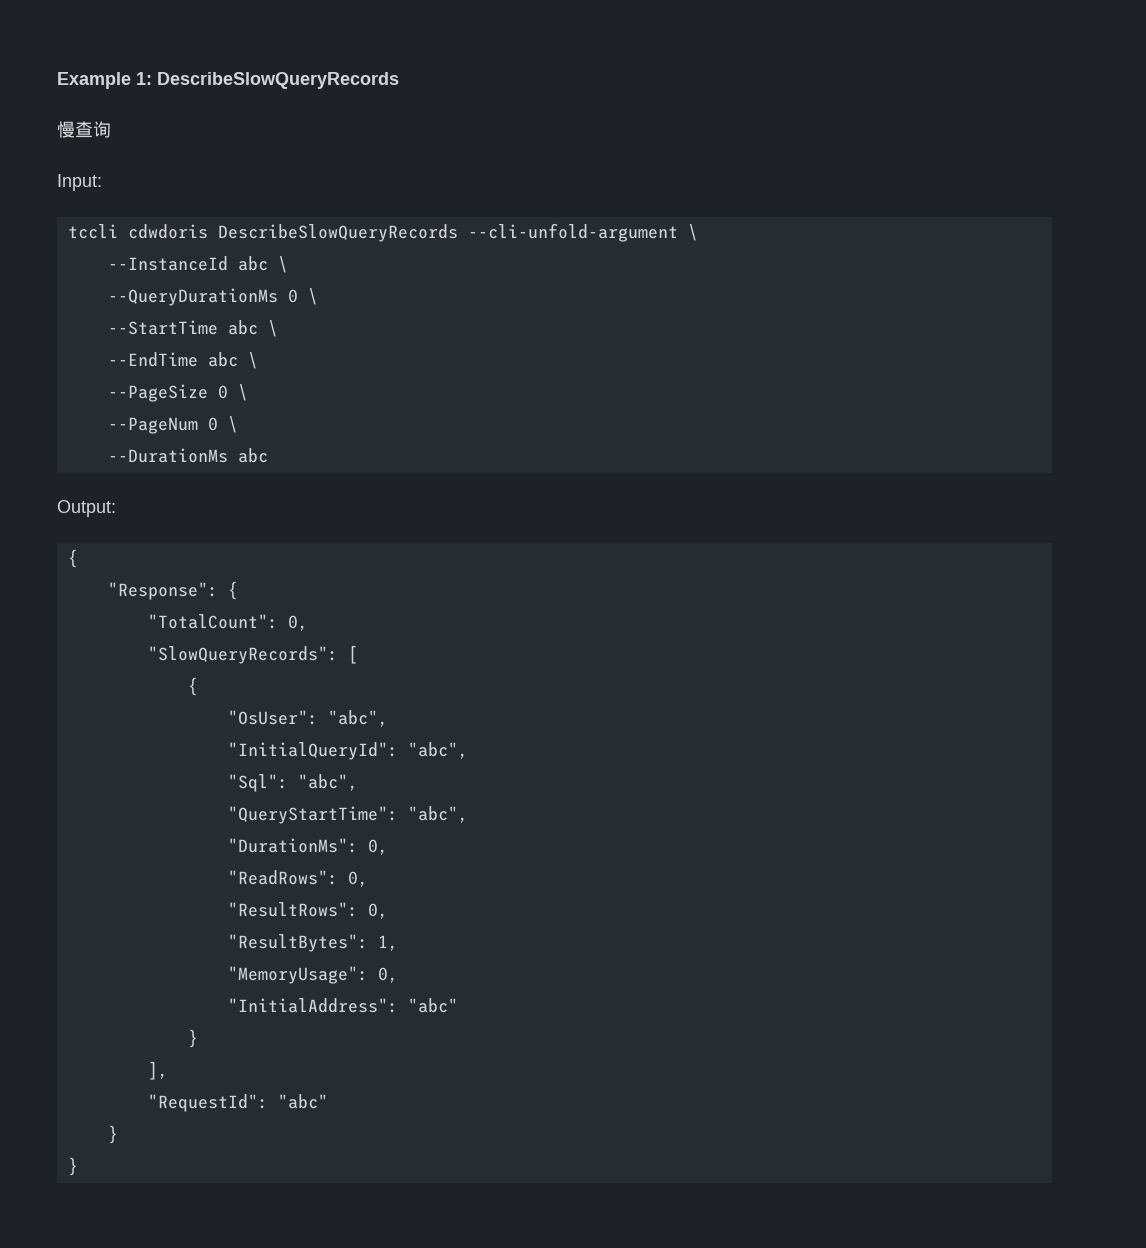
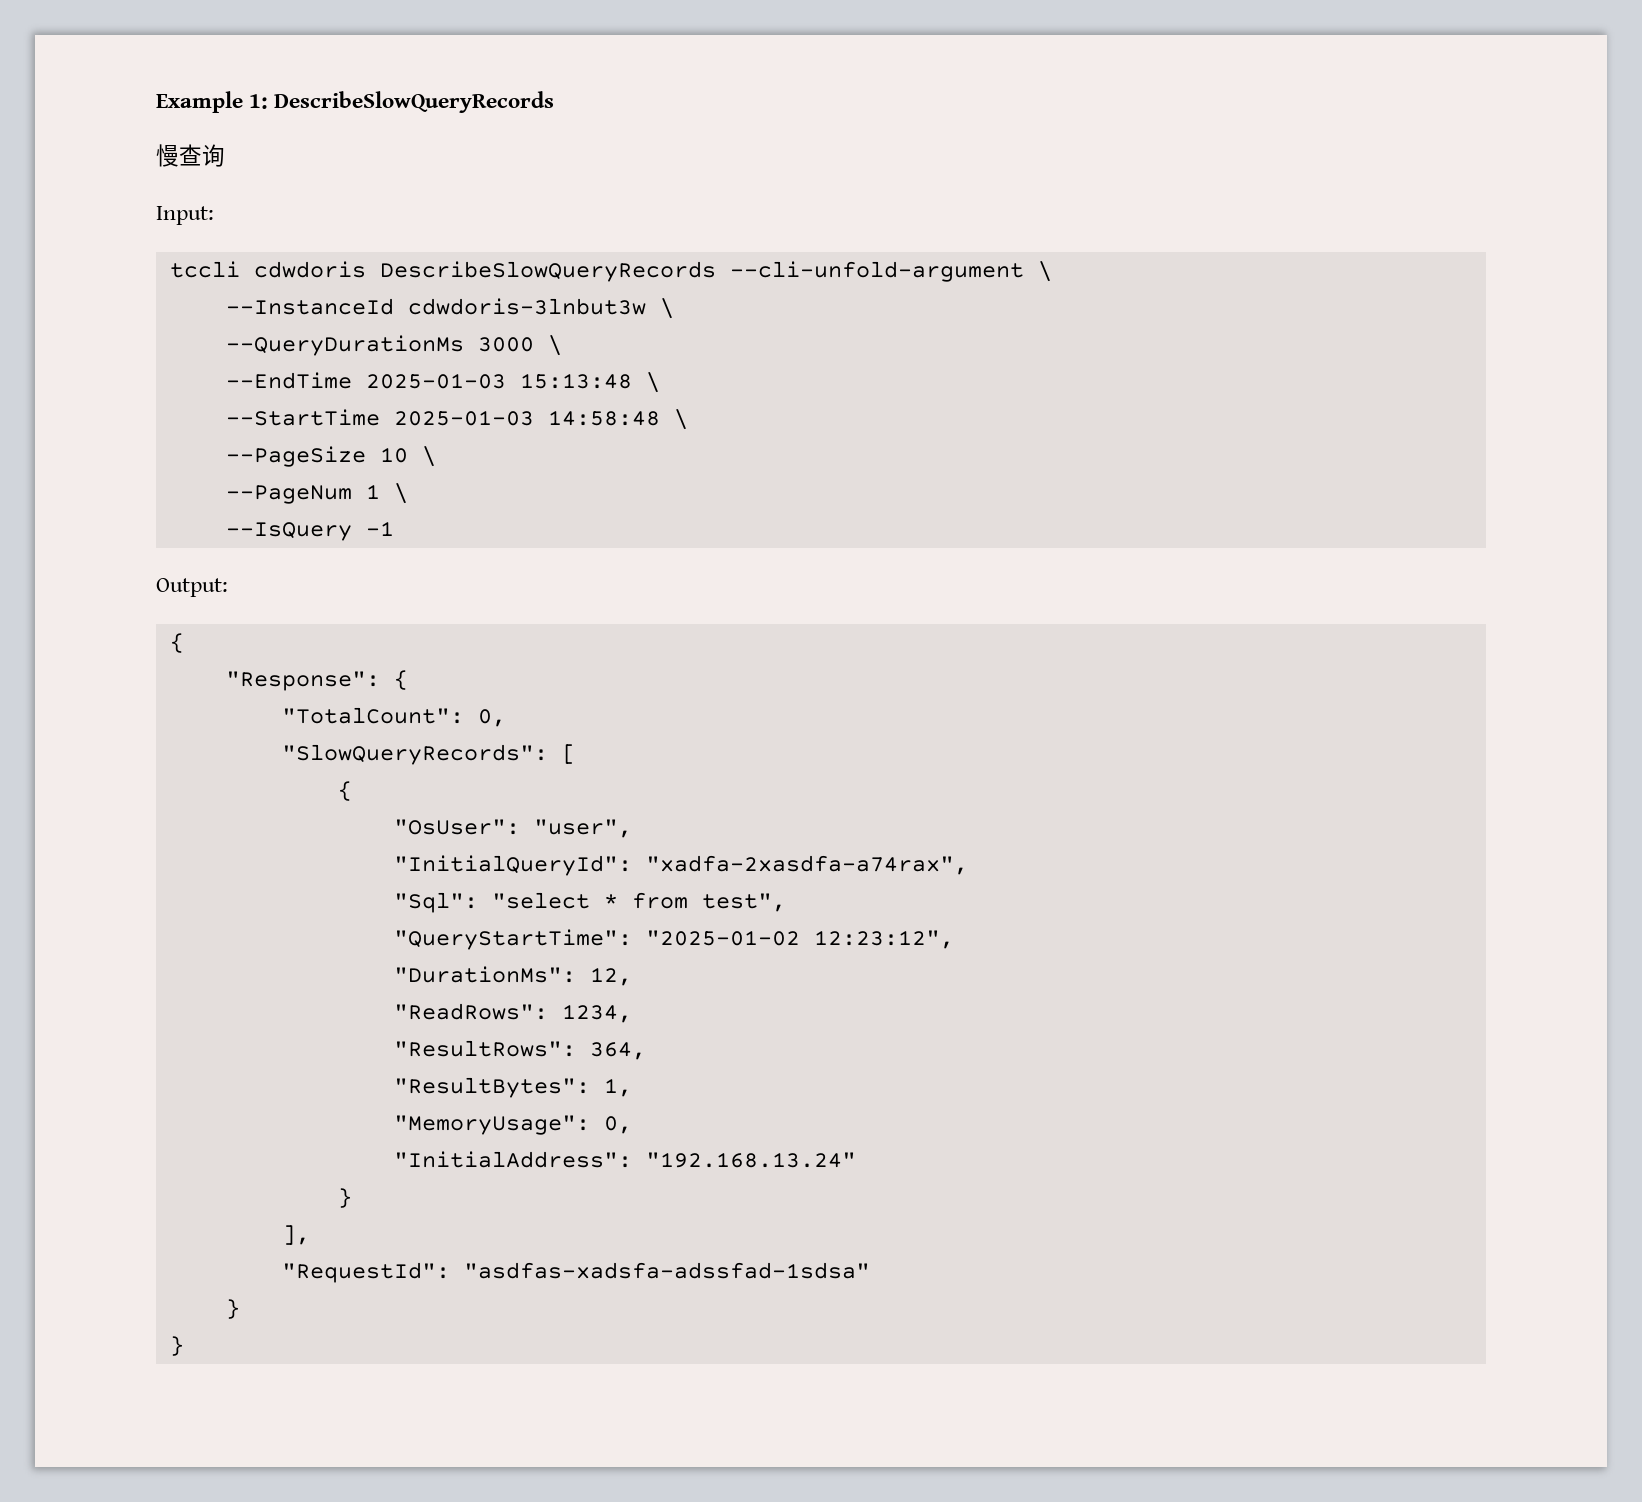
- --InstanceId abc \
+ --InstanceId cdwdoris-3lnbut3w \
- --QueryDurationMs 0 \
- --StartTime abc \
- --EndTime abc \
+ --QueryDurationMs 3000 \
+ --EndTime 2025-01-03 15:13:48 \
+ --StartTime 2025-01-03 14:58:48 \
- --PageSize 0 \
+ --PageSize 10 \
- --PageNum 0 \
- --DurationMs abc
+ --PageNum 1 \
+ --IsQuery -1
- "OsUser": "abc",
+ "OsUser": "user",
- "InitialQueryId": "abc",
+ "InitialQueryId": "xadfa-2xasdfa-a74rax",
- "Sql": "abc",
+ "Sql": "select * from test",
- "QueryStartTime": "abc",
+ "QueryStartTime": "2025-01-02 12:23:12",
- "DurationMs": 0,
+ "DurationMs": 12,
- "ReadRows": 0,
+ "ReadRows": 1234,
- "ResultRows": 0,
+ "ResultRows": 364,
- "InitialAddress": "abc"
+ "InitialAddress": "192.168.13.24"
- "RequestId": "abc"
+ "RequestId": "asdfas-xadsfa-adssfad-1sdsa"

